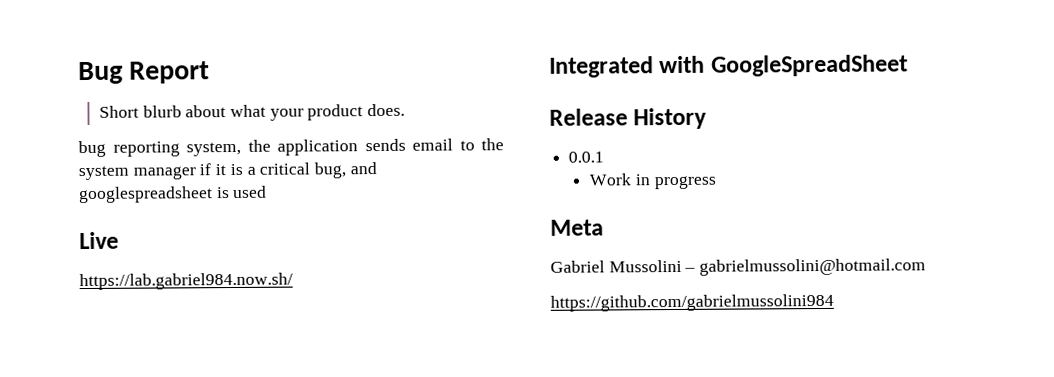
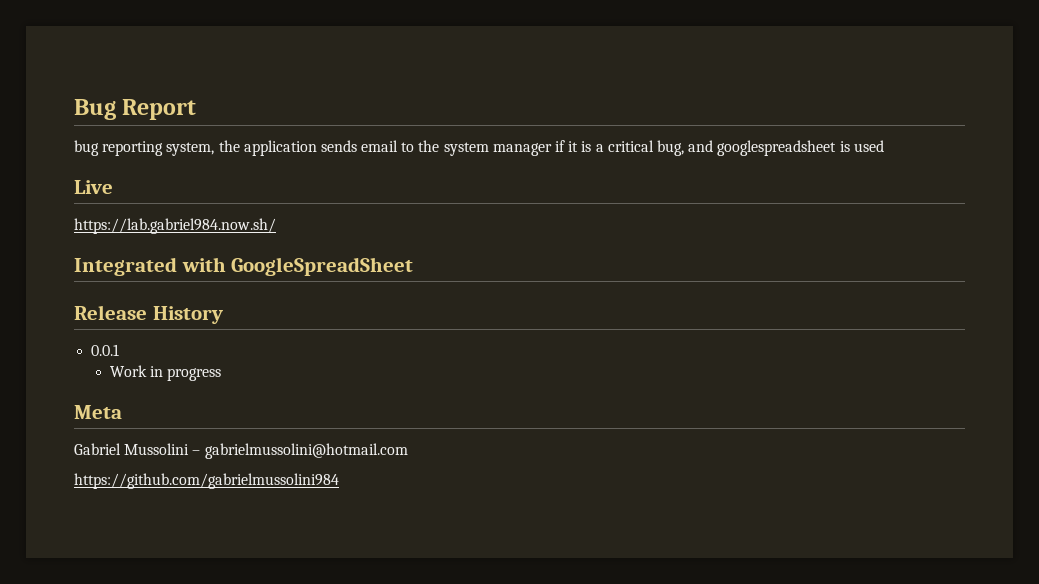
- Short blurb about what your product does.

